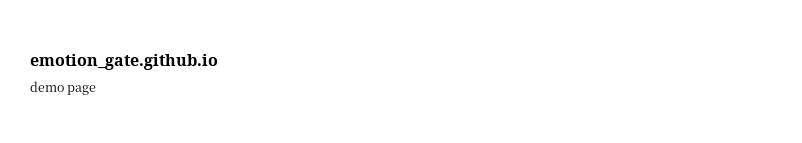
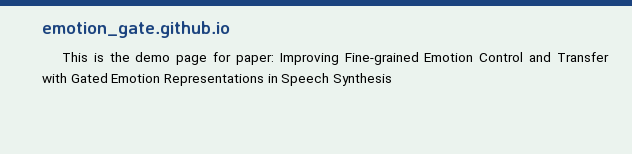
- demo page
+ This is the demo page for paper: Improving Fine-grained Emotion Control and Transfer with Gated Emotion Representations in Speech Synthesis

